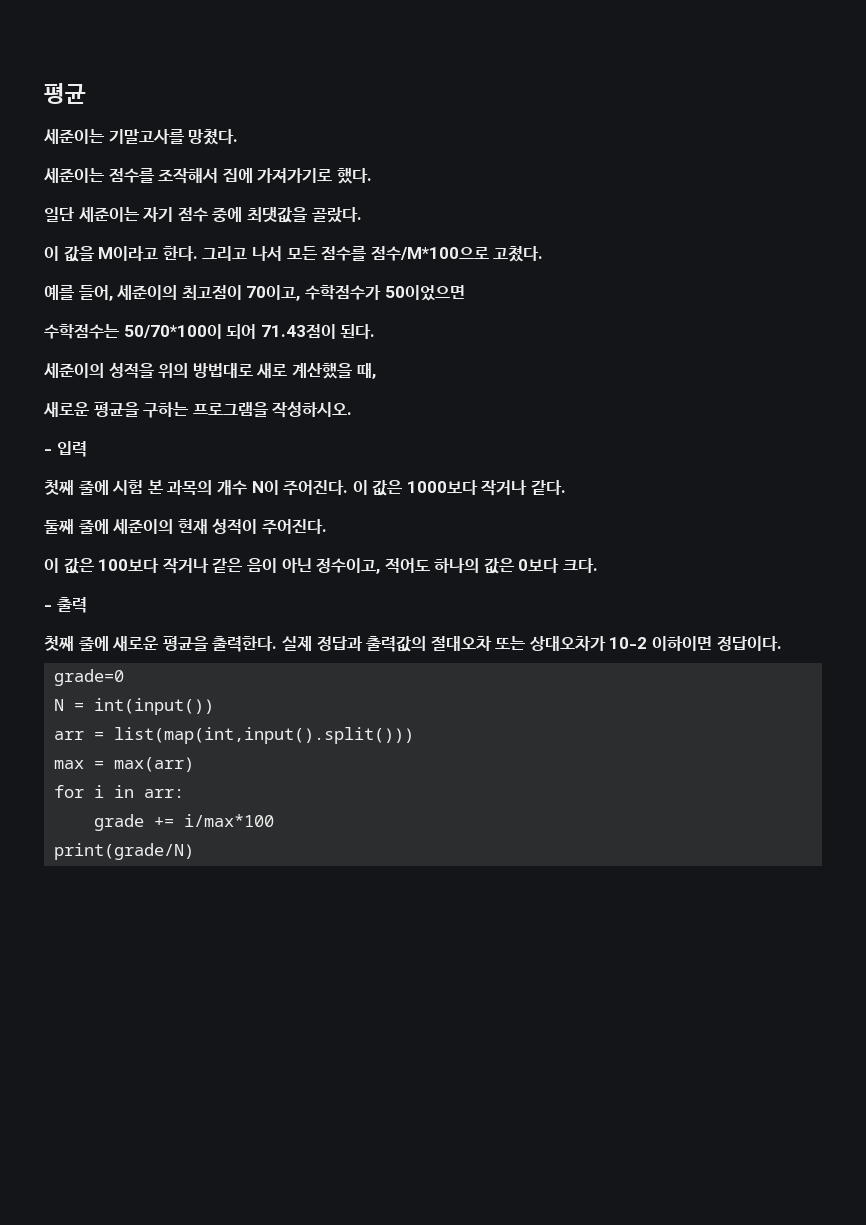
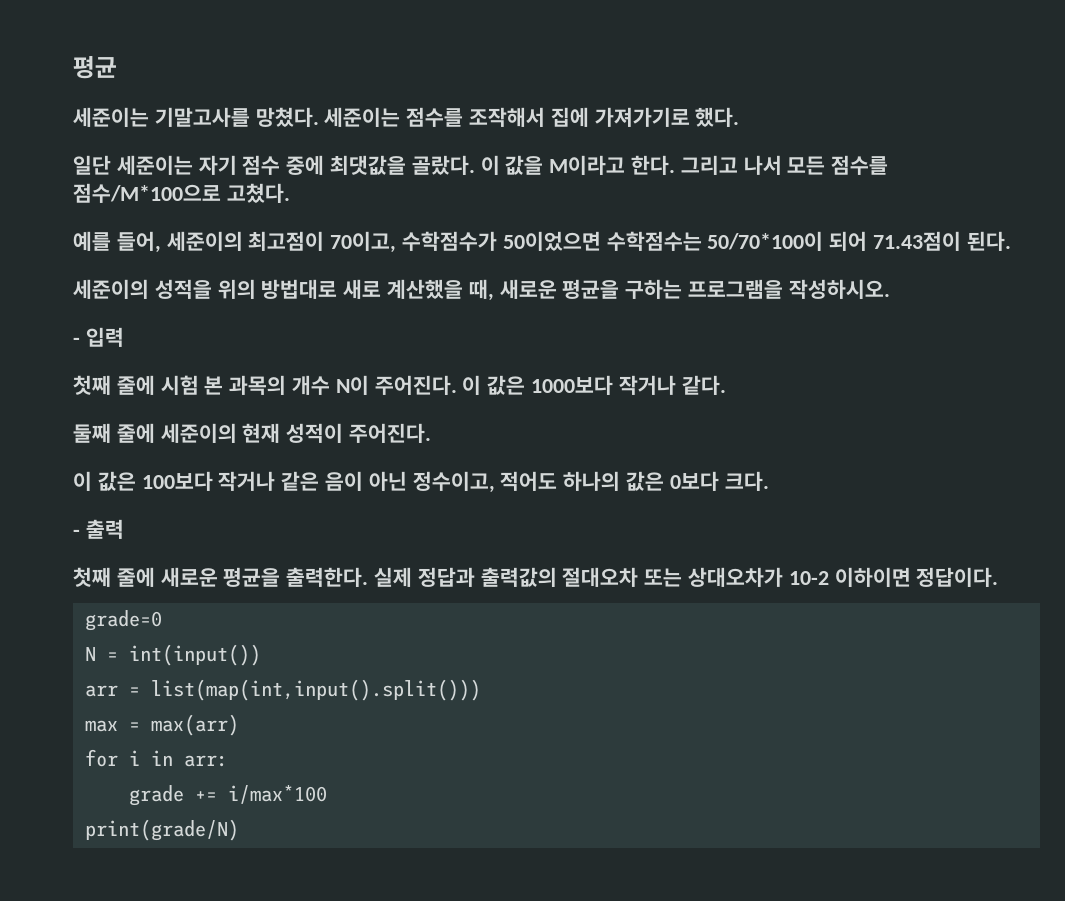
- 세준이는 기말고사를 망쳤다.
- 세준이는 점수를 조작해서 집에 가져가기로 했다.
+ 세준이는 기말고사를 망쳤다. 세준이는 점수를 조작해서 집에 가져가기로 했다.
- 일단 세준이는 자기 점수 중에 최댓값을 골랐다.
- 이 값을 M이라고 한다.
+ 일단 세준이는 자기 점수 중에 최댓값을 골랐다. 이 값을 M이라고 한다.
- 예를 들어, 세준이의 최고점이 70이고, 수학점수가 50이었으면
- 수학점수는 50/70*100이 되어 71.43점이 된다.
+ 예를 들어, 세준이의 최고점이 70이고, 수학점수가 50이었으면 수학점수는 50/70*100이 되어 71.43점이 된다.
- 세준이의 성적을 위의 방법대로 새로 계산했을 때,
- 새로운 평균을 구하는 프로그램을 작성하시오.
+ 세준이의 성적을 위의 방법대로 새로 계산했을 때, 새로운 평균을 구하는 프로그램을 작성하시오.

